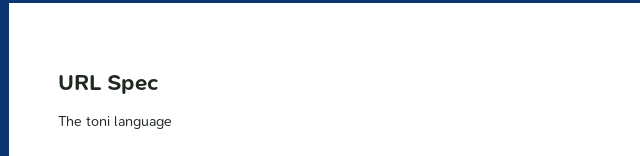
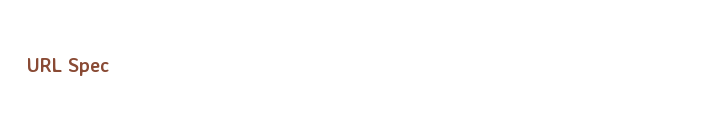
- The toni language

